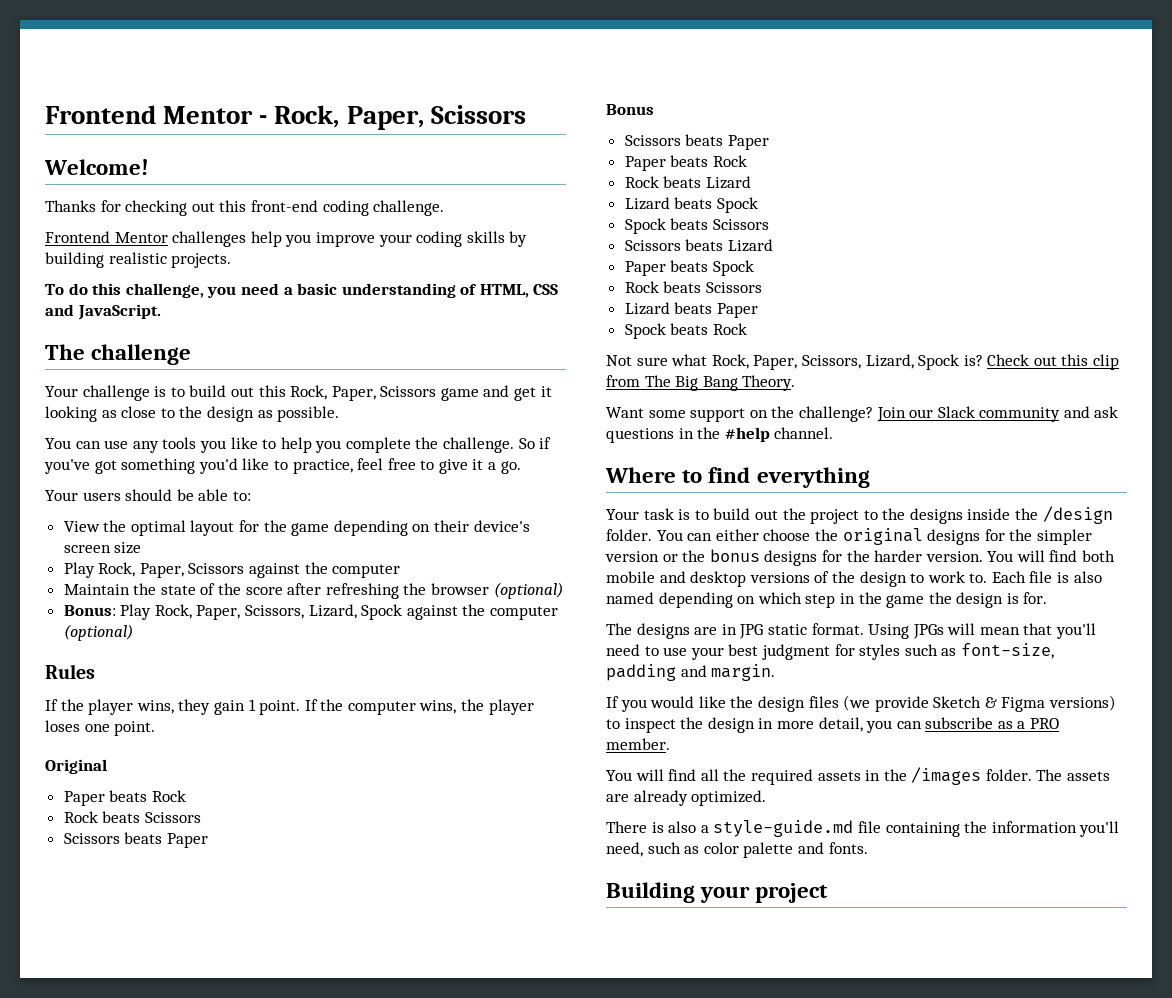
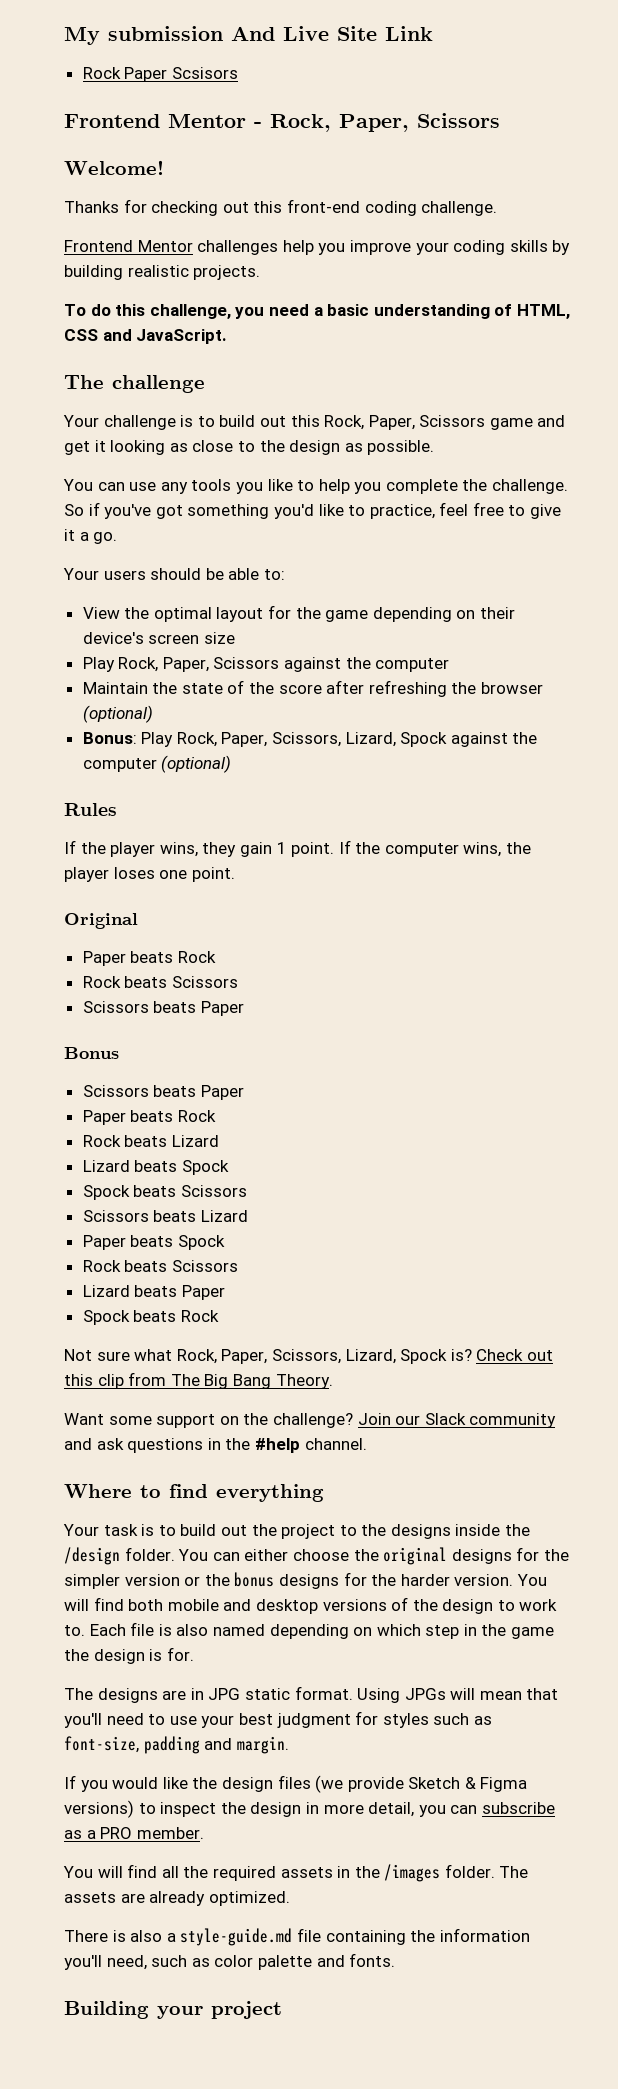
+ My submission And Live Site Link
+ Rock Paper Scsisors

